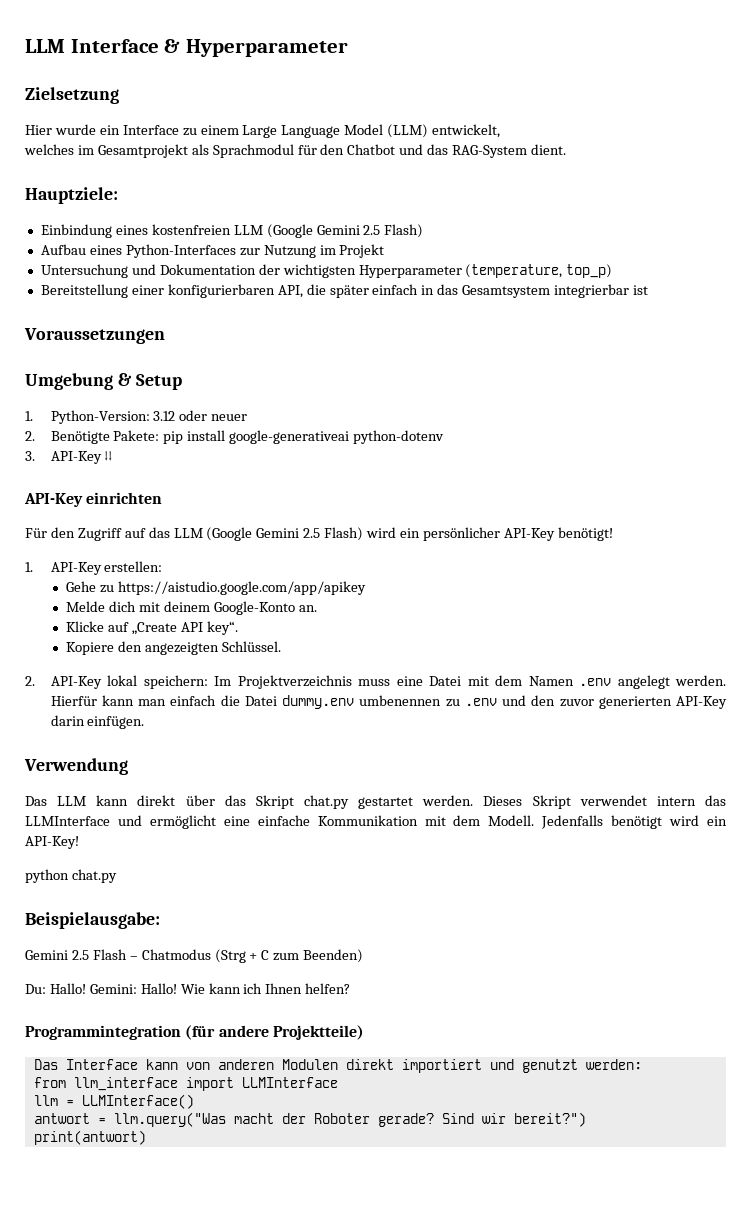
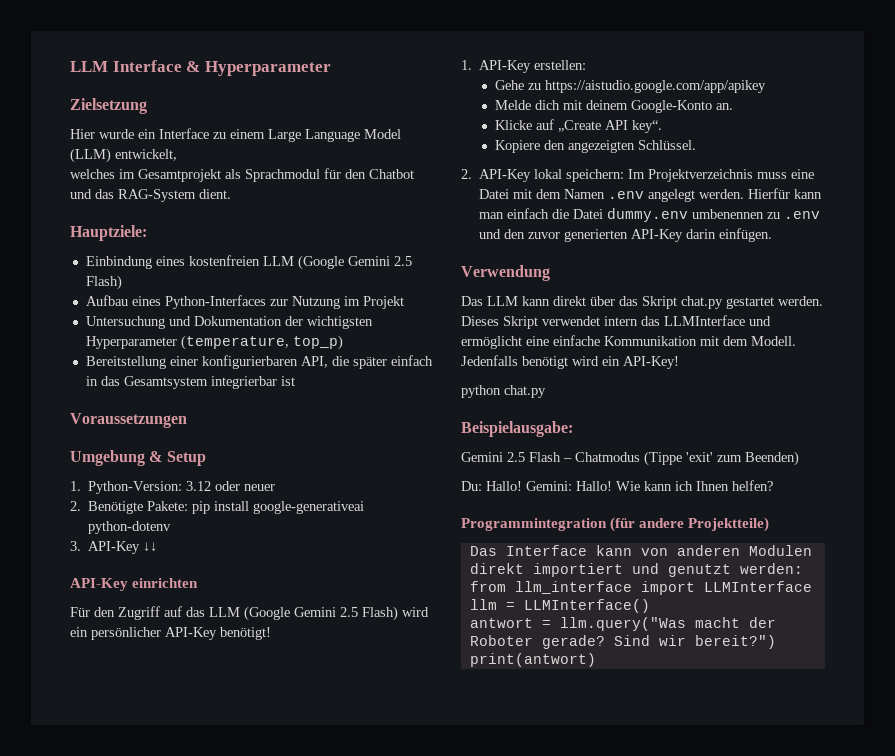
- Gemini 2.5 Flash – Chatmodus (Strg + C zum Beenden)
+ Gemini 2.5 Flash – Chatmodus (Tippe 'exit' zum Beenden)

